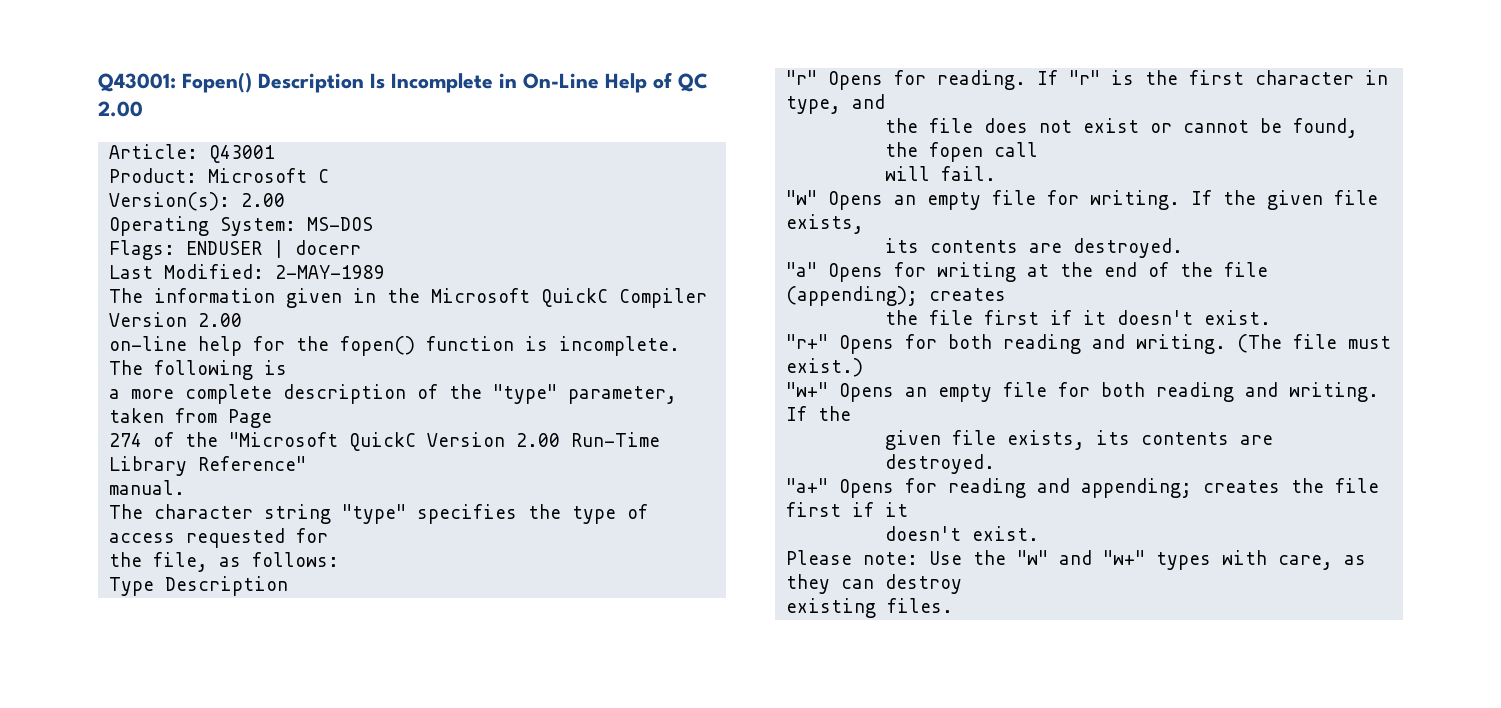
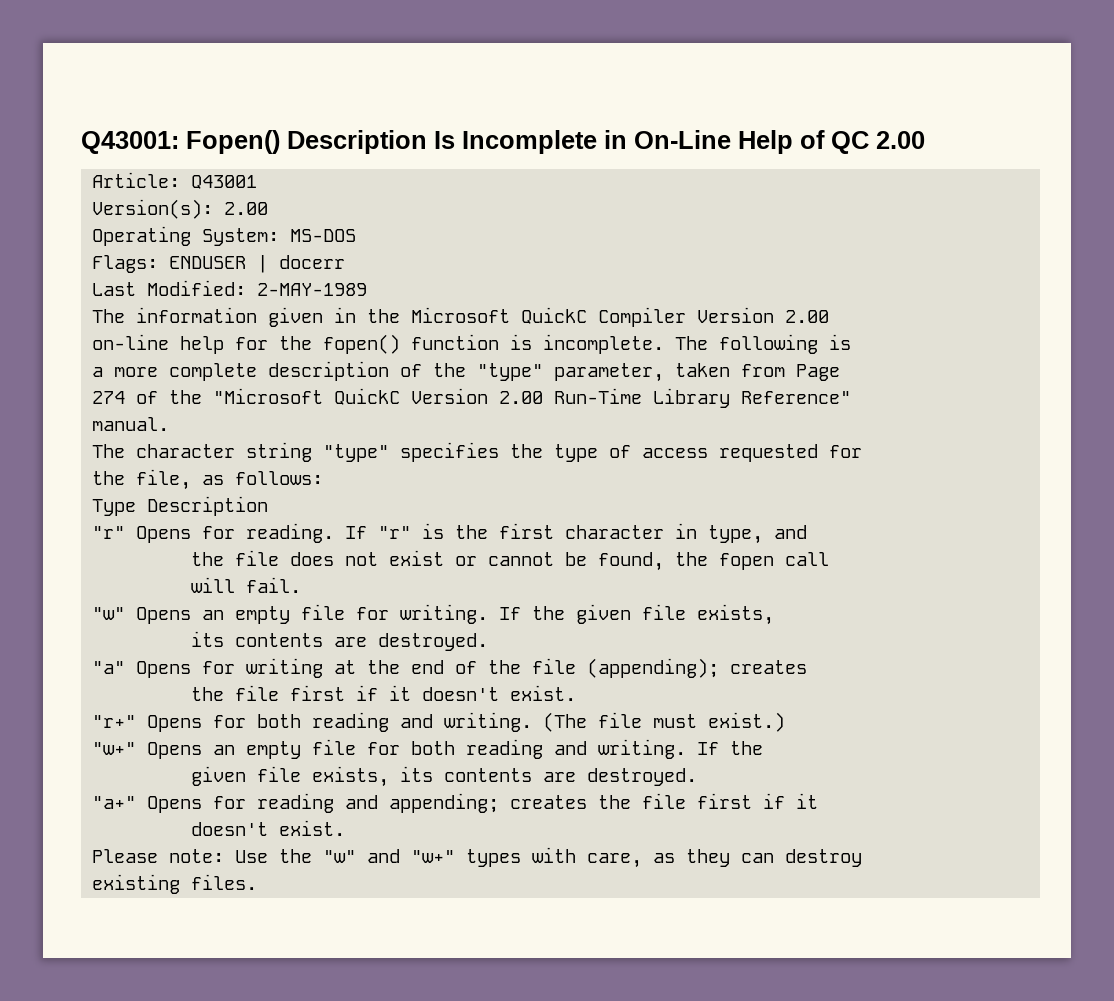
- Product: Microsoft C

